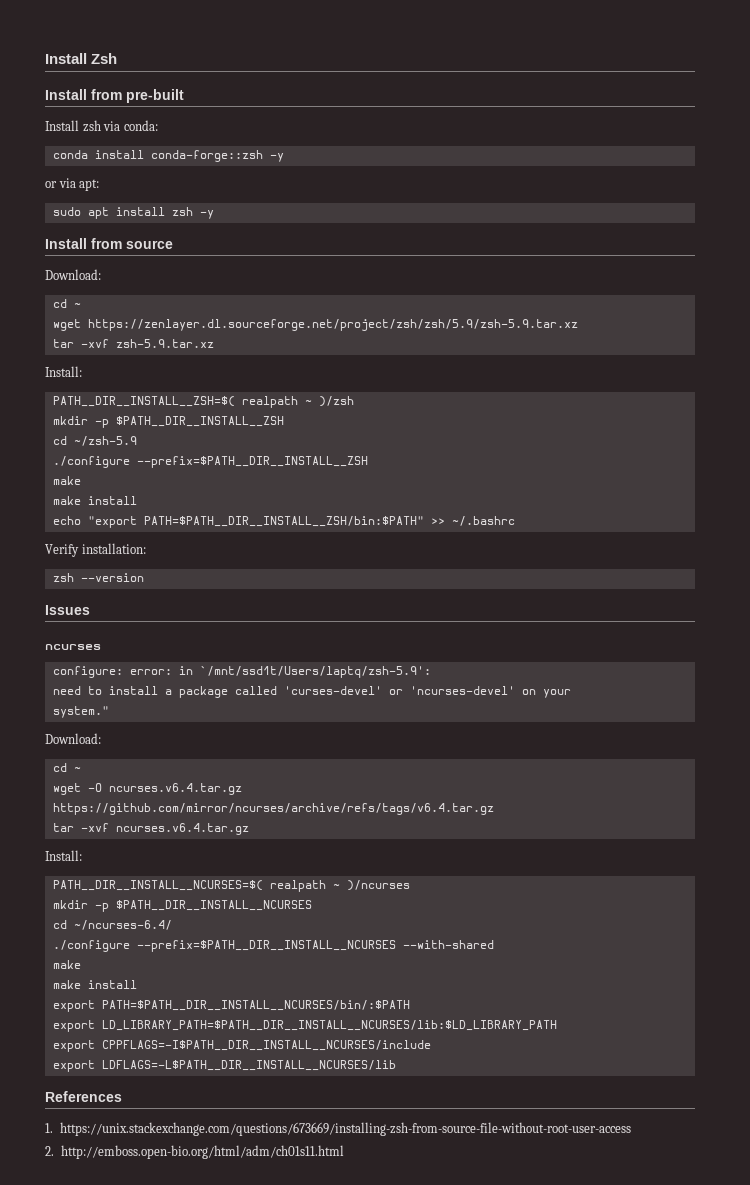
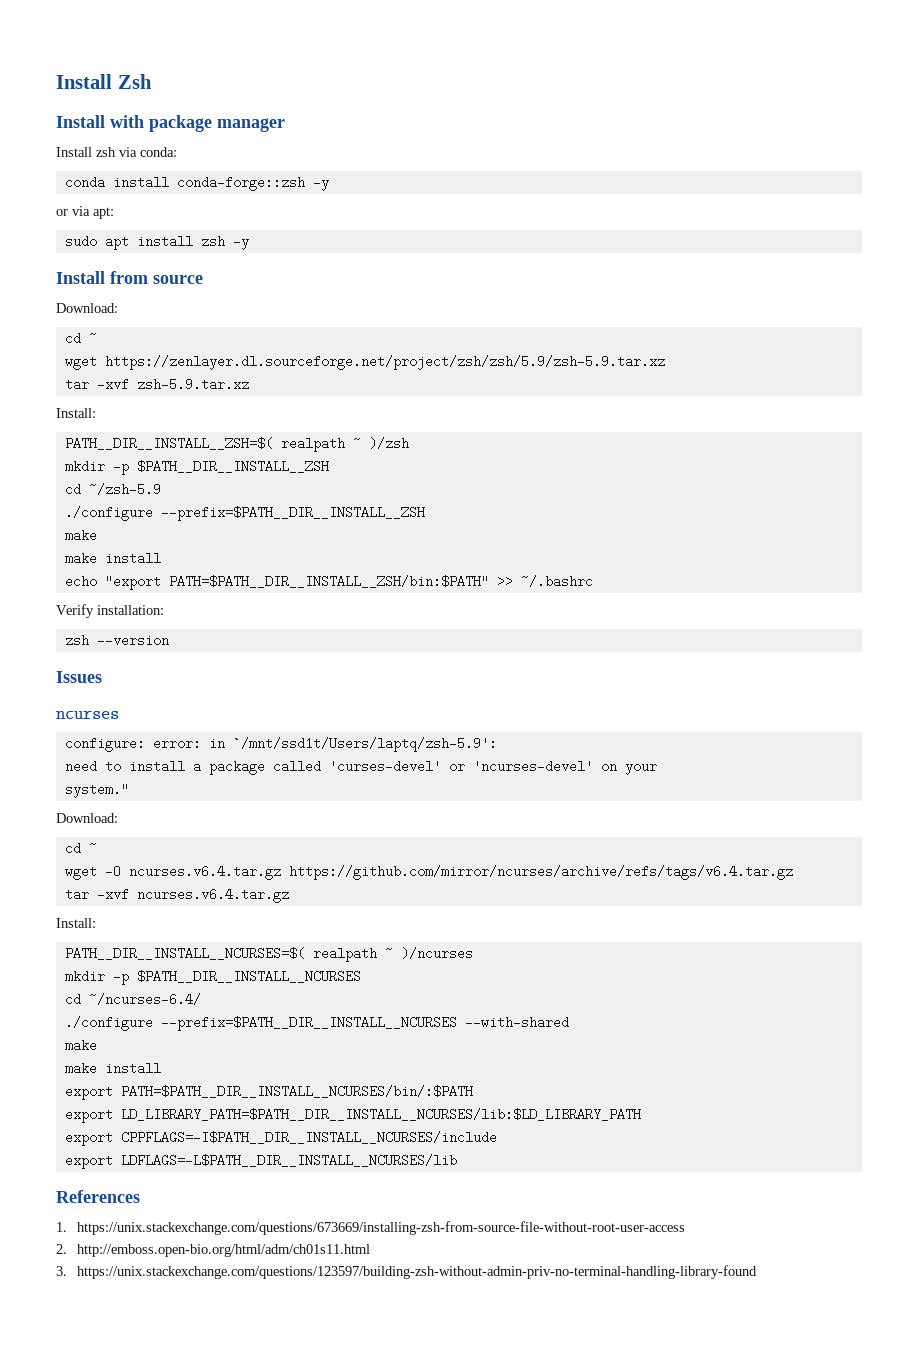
- Install from pre-built
+ Install with package manager
+ 3. https://unix.stackexchange.com/questions/123597/building-zsh-without-admin-priv-no-terminal-handling-library-found

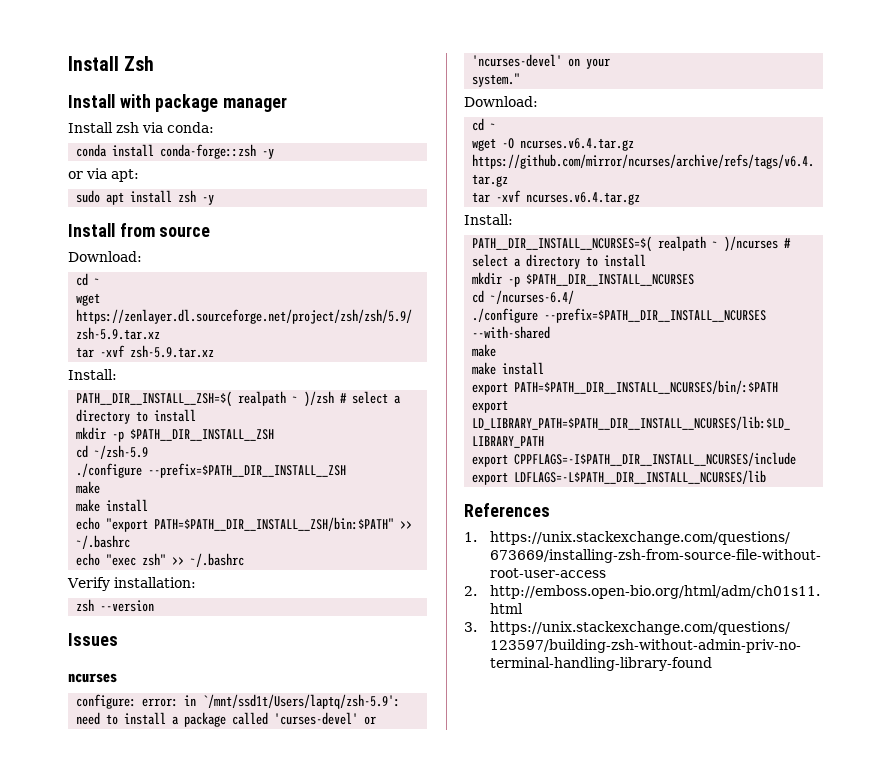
- PATH__DIR__INSTALL__ZSH=$( realpath ~ )/zsh
+ PATH__DIR__INSTALL__ZSH=$( realpath ~ )/zsh # select a directory to install
+ echo "exec zsh" >> ~/.bashrc
- PATH__DIR__INSTALL__NCURSES=$( realpath ~ )/ncurses
+ PATH__DIR__INSTALL__NCURSES=$( realpath ~ )/ncurses # select a directory to install

